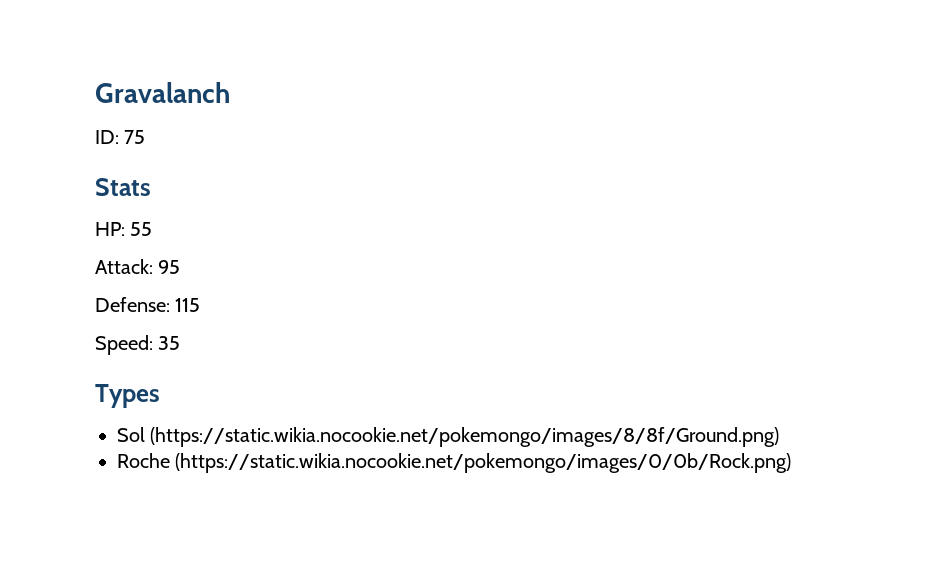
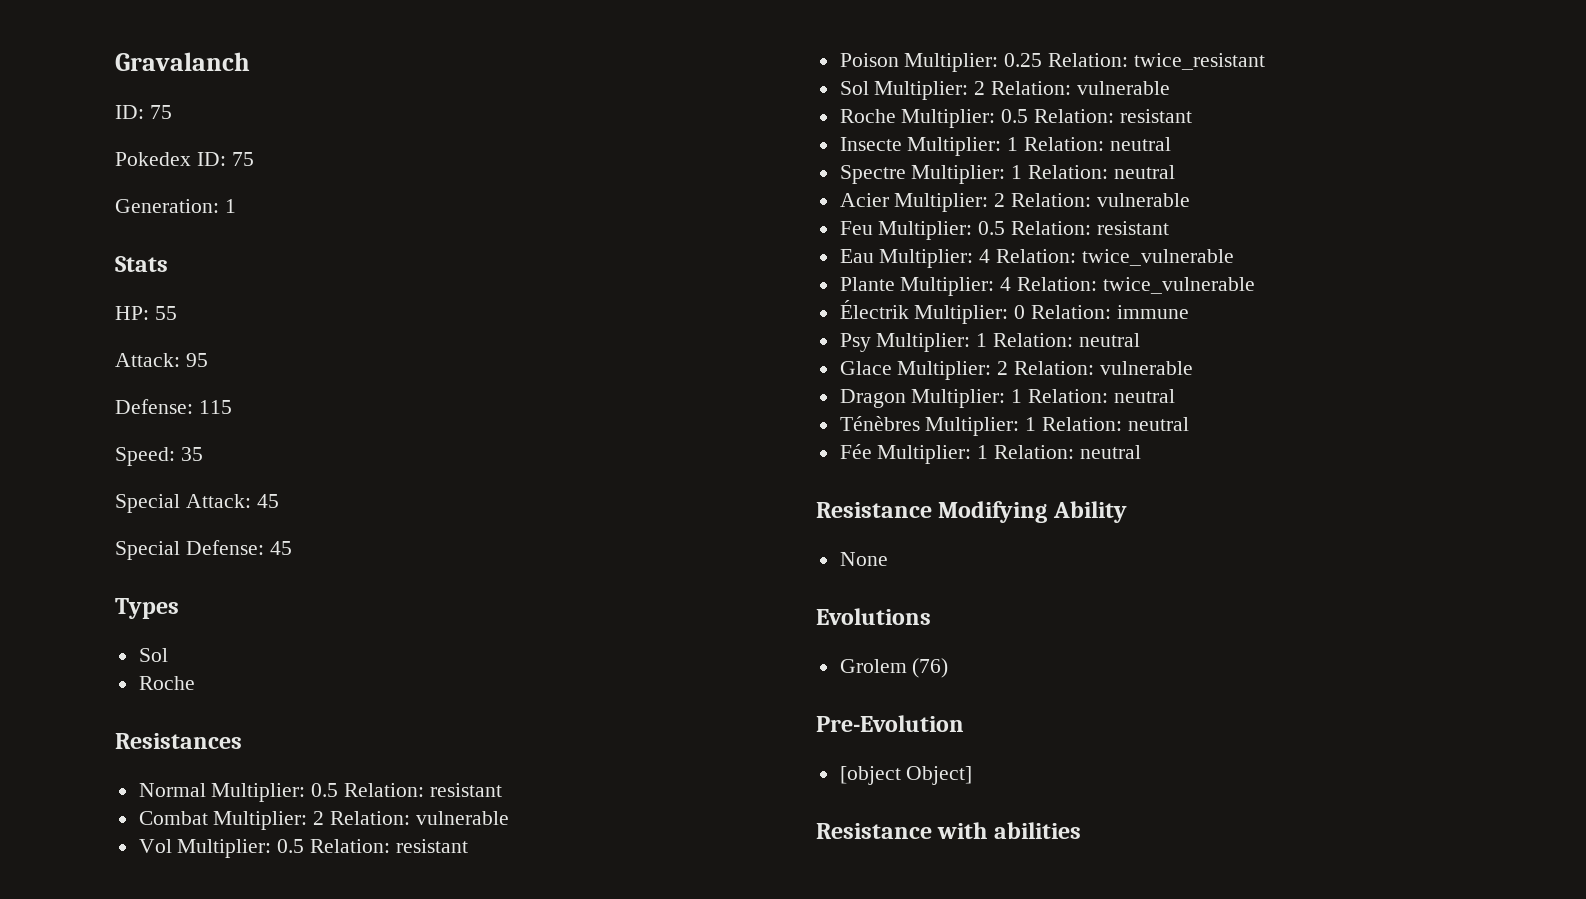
+ Pokedex ID: 75
+ Generation: 1
+ Special Attack: 45
+ Special Defense: 45
  Types
- Sol (https://static.wikia.nocookie.net/pokemongo/images/8/8f/Ground.png)
- Roche (https://static.wikia.nocookie.net/pokemongo/images/0/0b/Rock.png)
+ Sol
+ Roche
+ Resistances
+ Normal Multiplier: 0.5 Relation: resistant
+ Combat Multiplier: 2 Relation: vulnerable
+ Vol Multiplier: 0.5 Relation: resistant
+ Poison Multiplier: 0.25 Relation: twice_resistant
+ Sol Multiplier: 2 Relation: vulnerable
+ Roche Multiplier: 0.5 Relation: resistant
+ Insecte Multiplier: 1 Relation: neutral
+ Spectre Multiplier: 1 Relation: neutral
+ Acier Multiplier: 2 Relation: vulnerable
+ Feu Multiplier: 0.5 Relation: resistant
+ Eau Multiplier: 4 Relation: twice_vulnerable
+ Plante Multiplier: 4 Relation: twice_vulnerable
+ Électrik Multiplier: 0 Relation: immune
+ Psy Multiplier: 1 Relation: neutral
+ Glace Multiplier: 2 Relation: vulnerable
+ Dragon Multiplier: 1 Relation: neutral
+ Ténèbres Multiplier: 1 Relation: neutral
+ Fée Multiplier: 1 Relation: neutral
+ Resistance Modifying Ability
+ None
+ Evolutions
+ Grolem (76)
+ Pre-Evolution
+ [object Object]
+ Resistance with abilities

